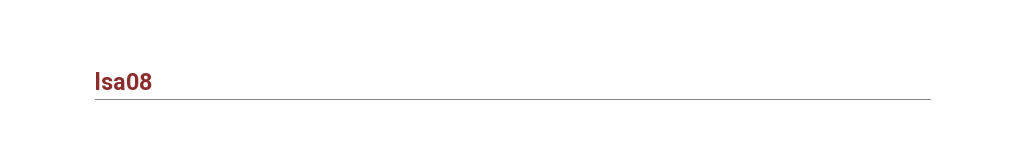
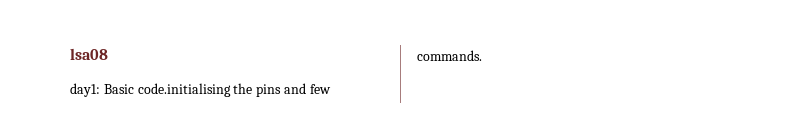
+ day1: Basic code.initialising the pins and few commands.

